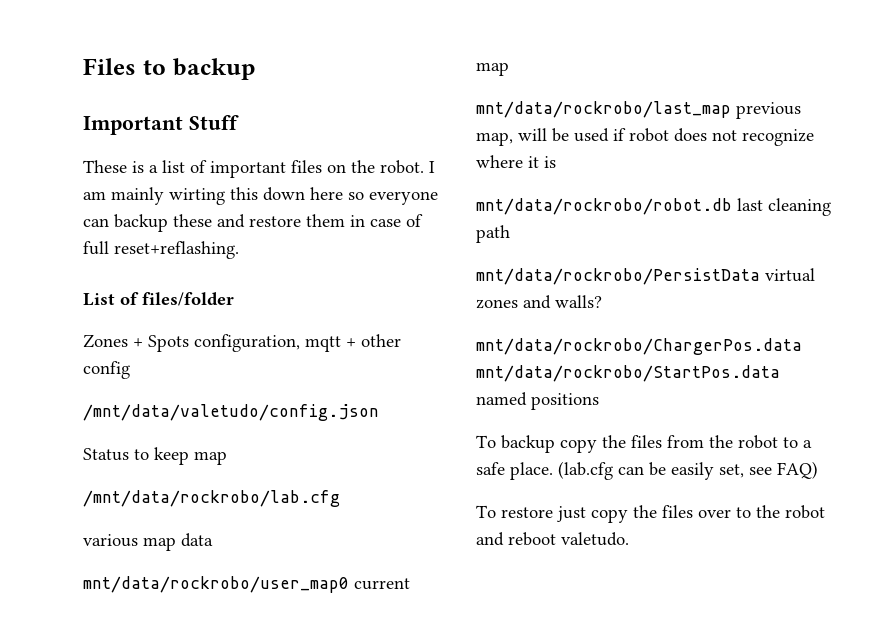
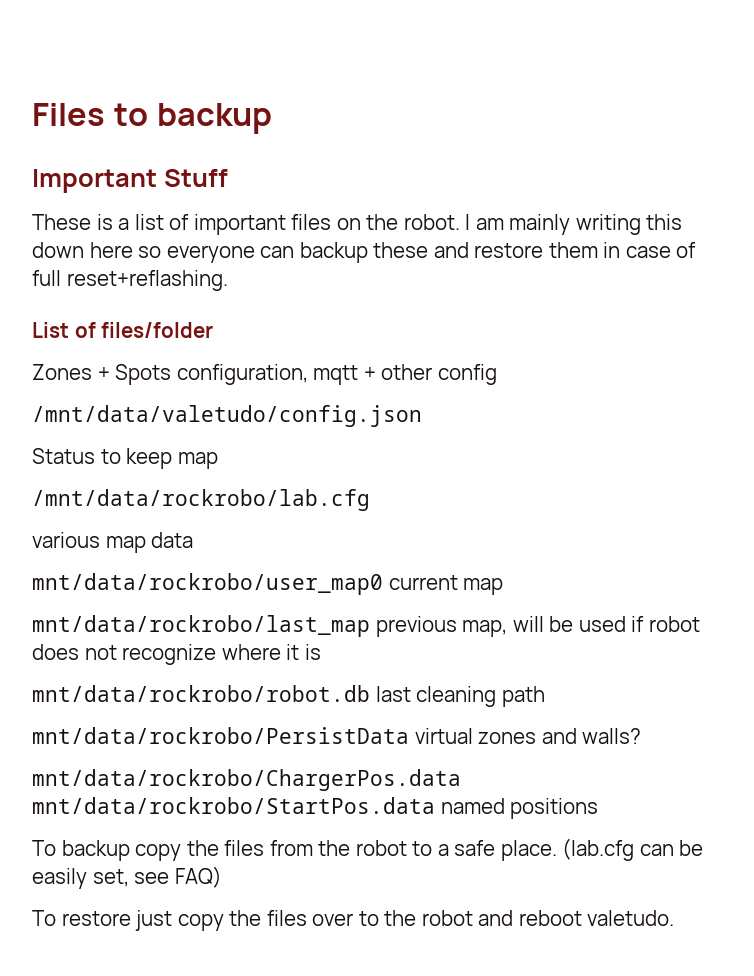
- I am mainly wirting this down here so everyone can backup these and restore them in case of full reset+reflashing.
+ I am mainly writing this down here so everyone can backup these and restore them in case of full reset+reflashing.

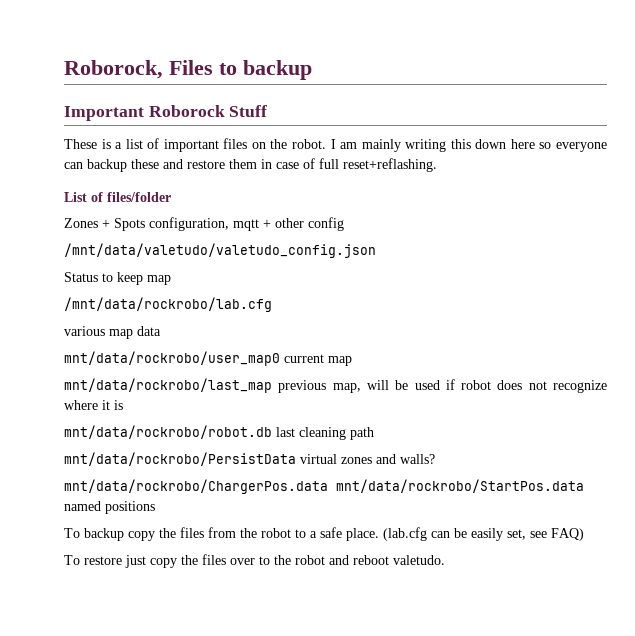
- Files to backup
+ Roborock, Files to backup
- Important Stuff
+ Important Roborock Stuff
- /mnt/data/valetudo/config.json
+ /mnt/data/valetudo/valetudo_config.json

